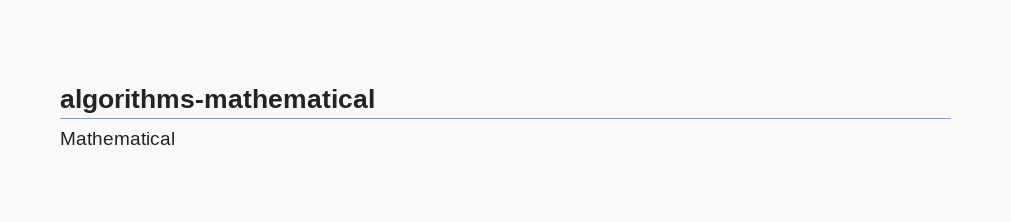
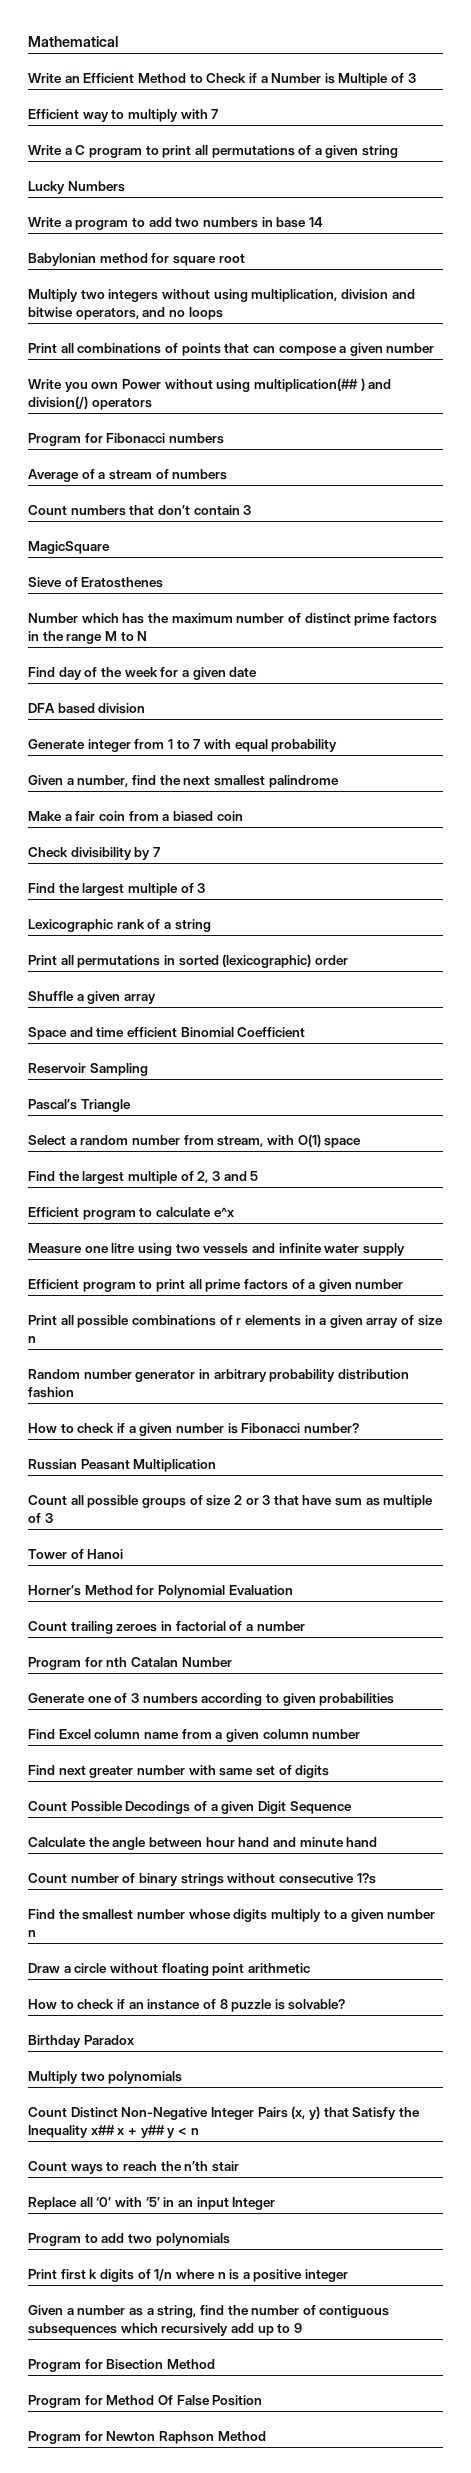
- algorithms-mathematical
  Mathematical
+ Write an Efficient Method to Check if a Number is Multiple of 3
+ Efficient way to multiply with 7
+ Write a C program to print all permutations of a given string
+ Lucky Numbers
+ Write a program to add two numbers in base 14
+ Babylonian method for square root
+ Multiply two integers without using multiplication, division and bitwise operators, and no loops
+ Print all combinations of points that can compose a given number
+ Write you own Power without using multiplication(## ) and division(/) operators
+ Program for Fibonacci numbers
+ Average of a stream of numbers
+ Count numbers that don’t contain 3
+ MagicSquare
+ Sieve of Eratosthenes
+ Number which has the maximum number of distinct prime factors in the range M to N
+ Find day of the week for a given date
+ DFA based division
+ Generate integer from 1 to 7 with equal probability
+ Given a number, find the next smallest palindrome
+ Make a fair coin from a biased coin
+ Check divisibility by 7
+ Find the largest multiple of 3
+ Lexicographic rank of a string
+ Print all permutations in sorted (lexicographic) order
+ Shuffle a given array
+ Space and time efficient Binomial Coefficient
+ Reservoir Sampling
+ Pascal’s Triangle
+ Select a random number from stream, with O(1) space
+ Find the largest multiple of 2, 3 and 5
+ Efficient program to calculate e^x
+ Measure one litre using two vessels and infinite water supply
+ Efficient program to print all prime factors of a given number
+ Print all possible combinations of r elements in a given array of size n
+ Random number generator in arbitrary probability distribution fashion
+ How to check if a given number is Fibonacci number?
+ Russian Peasant Multiplication
+ Count all possible groups of size 2 or 3 that have sum as multiple of 3
+ Tower of Hanoi
+ Horner’s Method for Polynomial Evaluation
+ Count trailing zeroes in factorial of a number
+ Program for nth Catalan Number
+ Generate one of 3 numbers according to given probabilities
+ Find Excel column name from a given column number
+ Find next greater number with same set of digits
+ Count Possible Decodings of a given Digit Sequence
+ Calculate the angle between hour hand and minute hand
+ Count number of binary strings without consecutive 1?s
+ Find the smallest number whose digits multiply to a given number n
+ Draw a circle without floating point arithmetic
+ How to check if an instance of 8 puzzle is solvable?
+ Birthday Paradox
+ Multiply two polynomials
+ Count Distinct Non-Negative Integer Pairs (x, y) that Satisfy the Inequality x## x + y## y < n
+ Count ways to reach the n’th stair
+ Replace all ‘0’ with ‘5’ in an input Integer
+ Program to add two polynomials
+ Print first k digits of 1/n where n is a positive integer
+ Given a number as a string, find the number of contiguous subsequences which recursively add up to 9
+ Program for Bisection Method
+ Program for Method Of False Position
+ Program for Newton Raphson Method

